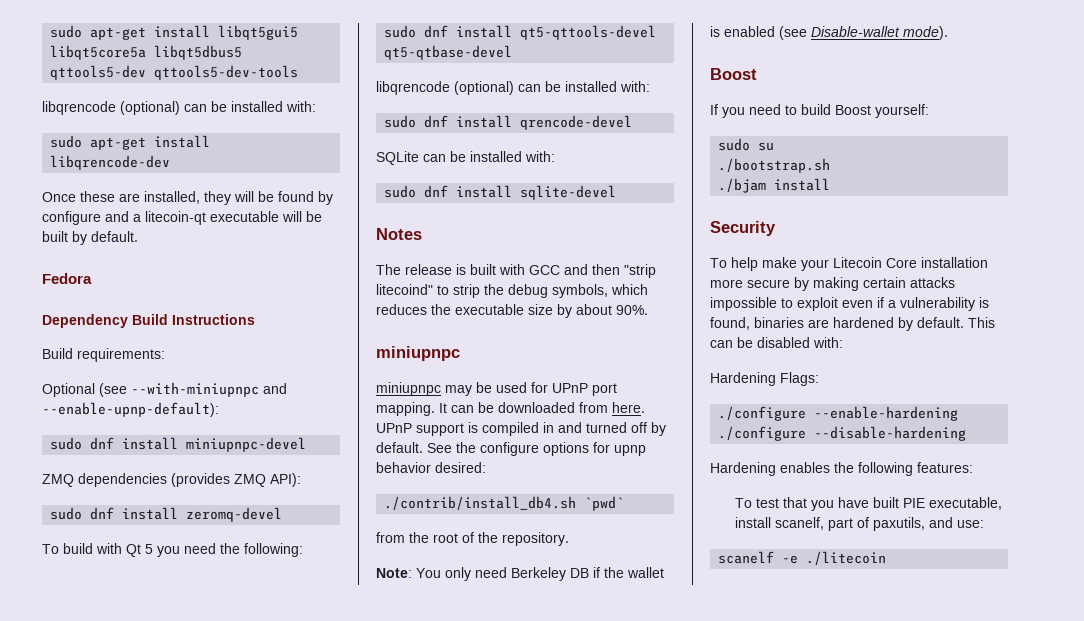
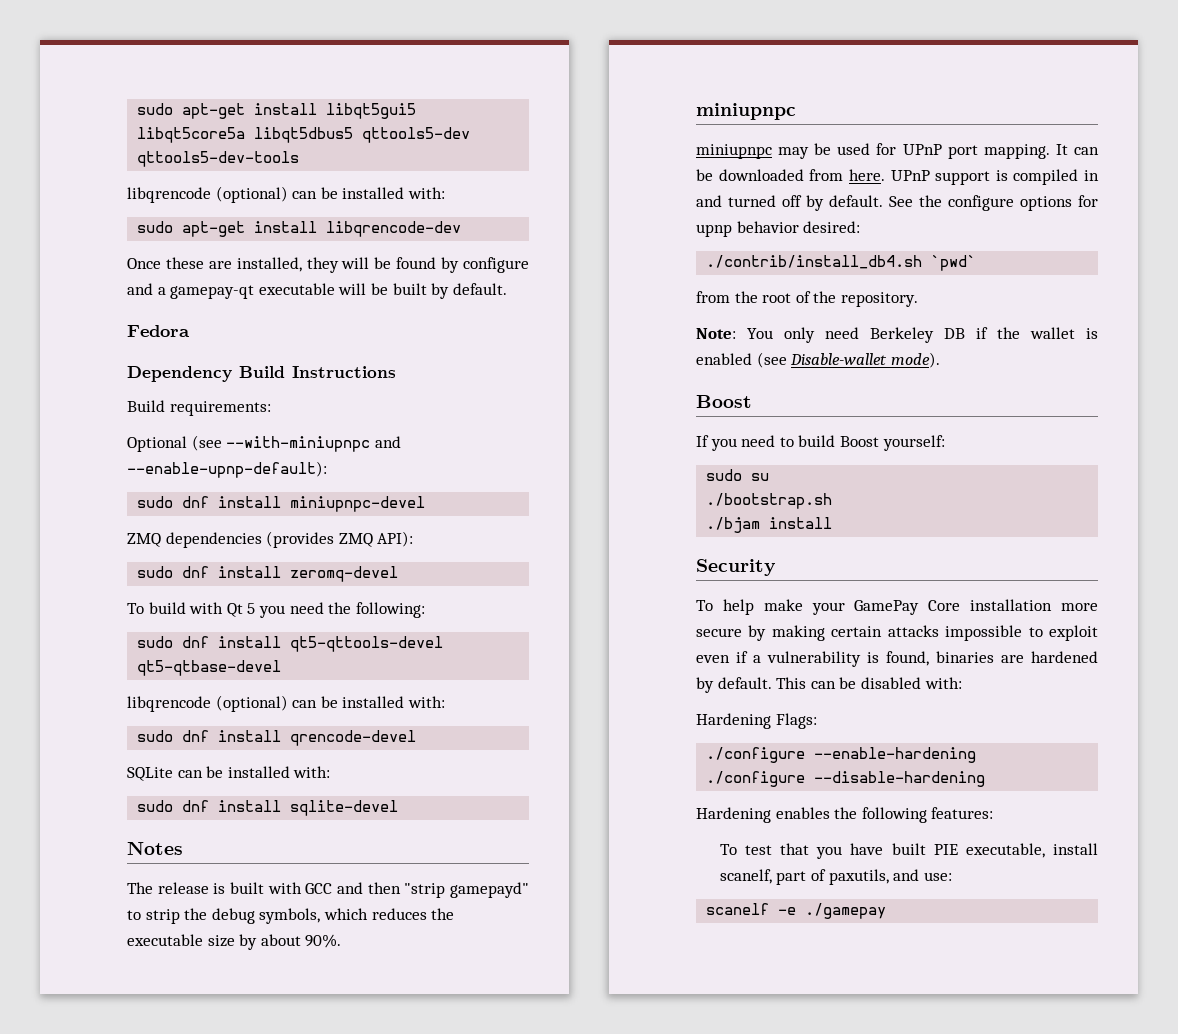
- Once these are installed, they will be found by configure and a litecoin-qt executable will be built by default.
+ Once these are installed, they will be found by configure and a gamepay-qt executable will be built by default.
- The release is built with GCC and then "strip litecoind" to strip the debug symbols, which reduces the executable size by about 90%.
+ The release is built with GCC and then "strip gamepayd" to strip the debug symbols, which reduces the executable size by about 90%.
- To help make your Litecoin Core installation more secure by making certain attacks impossible to exploit even if a vulnerability is found, binaries are hardened by default.
+ To help make your GamePay Core installation more secure by making certain attacks impossible to exploit even if a vulnerability is found, binaries are hardened by default.
- scanelf -e ./litecoin
+ scanelf -e ./gamepay

